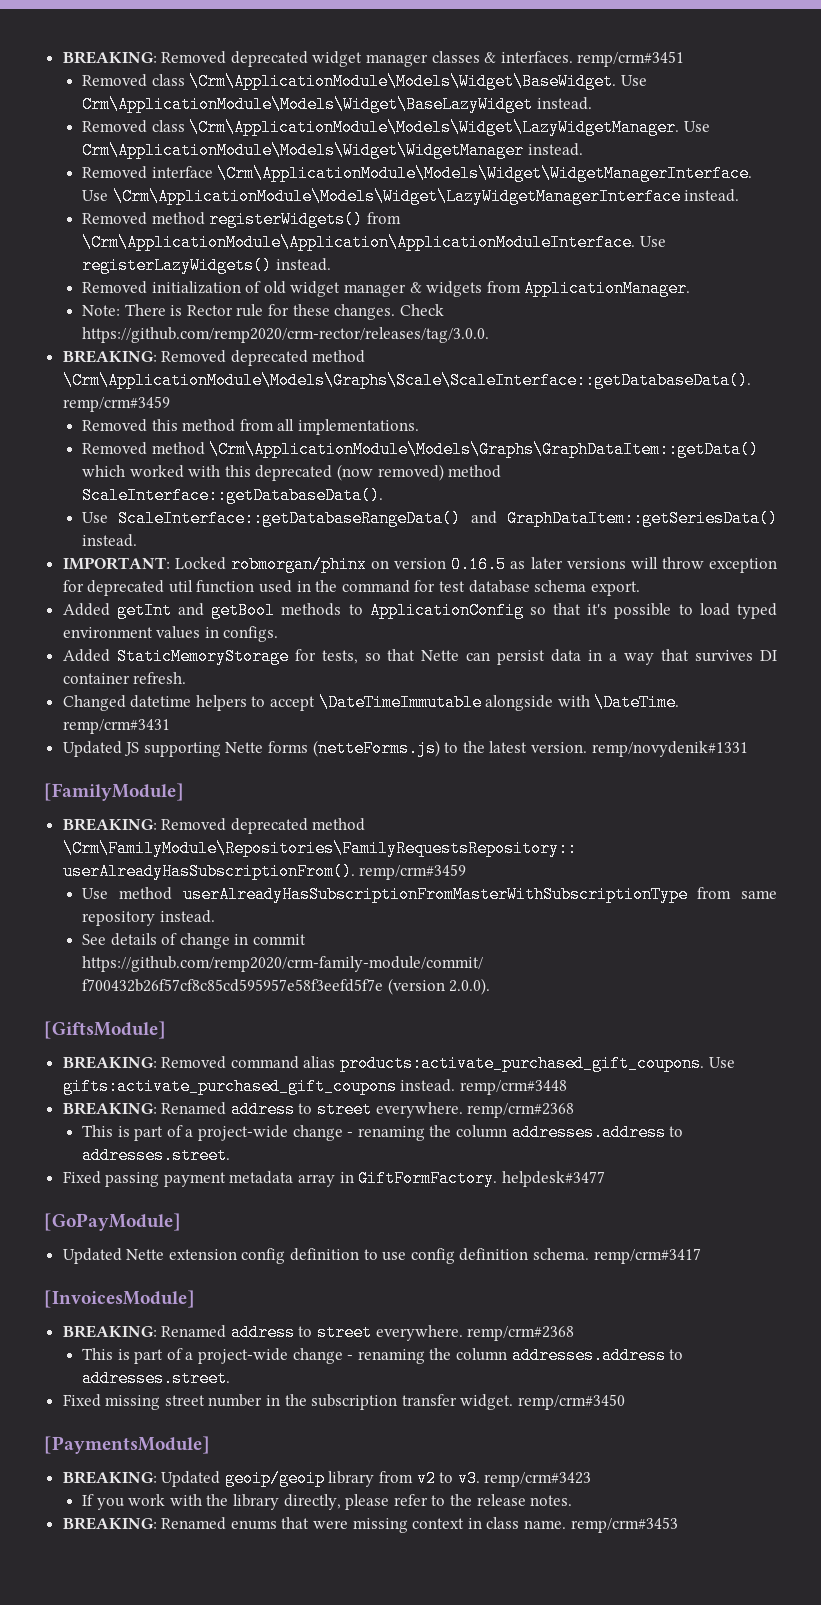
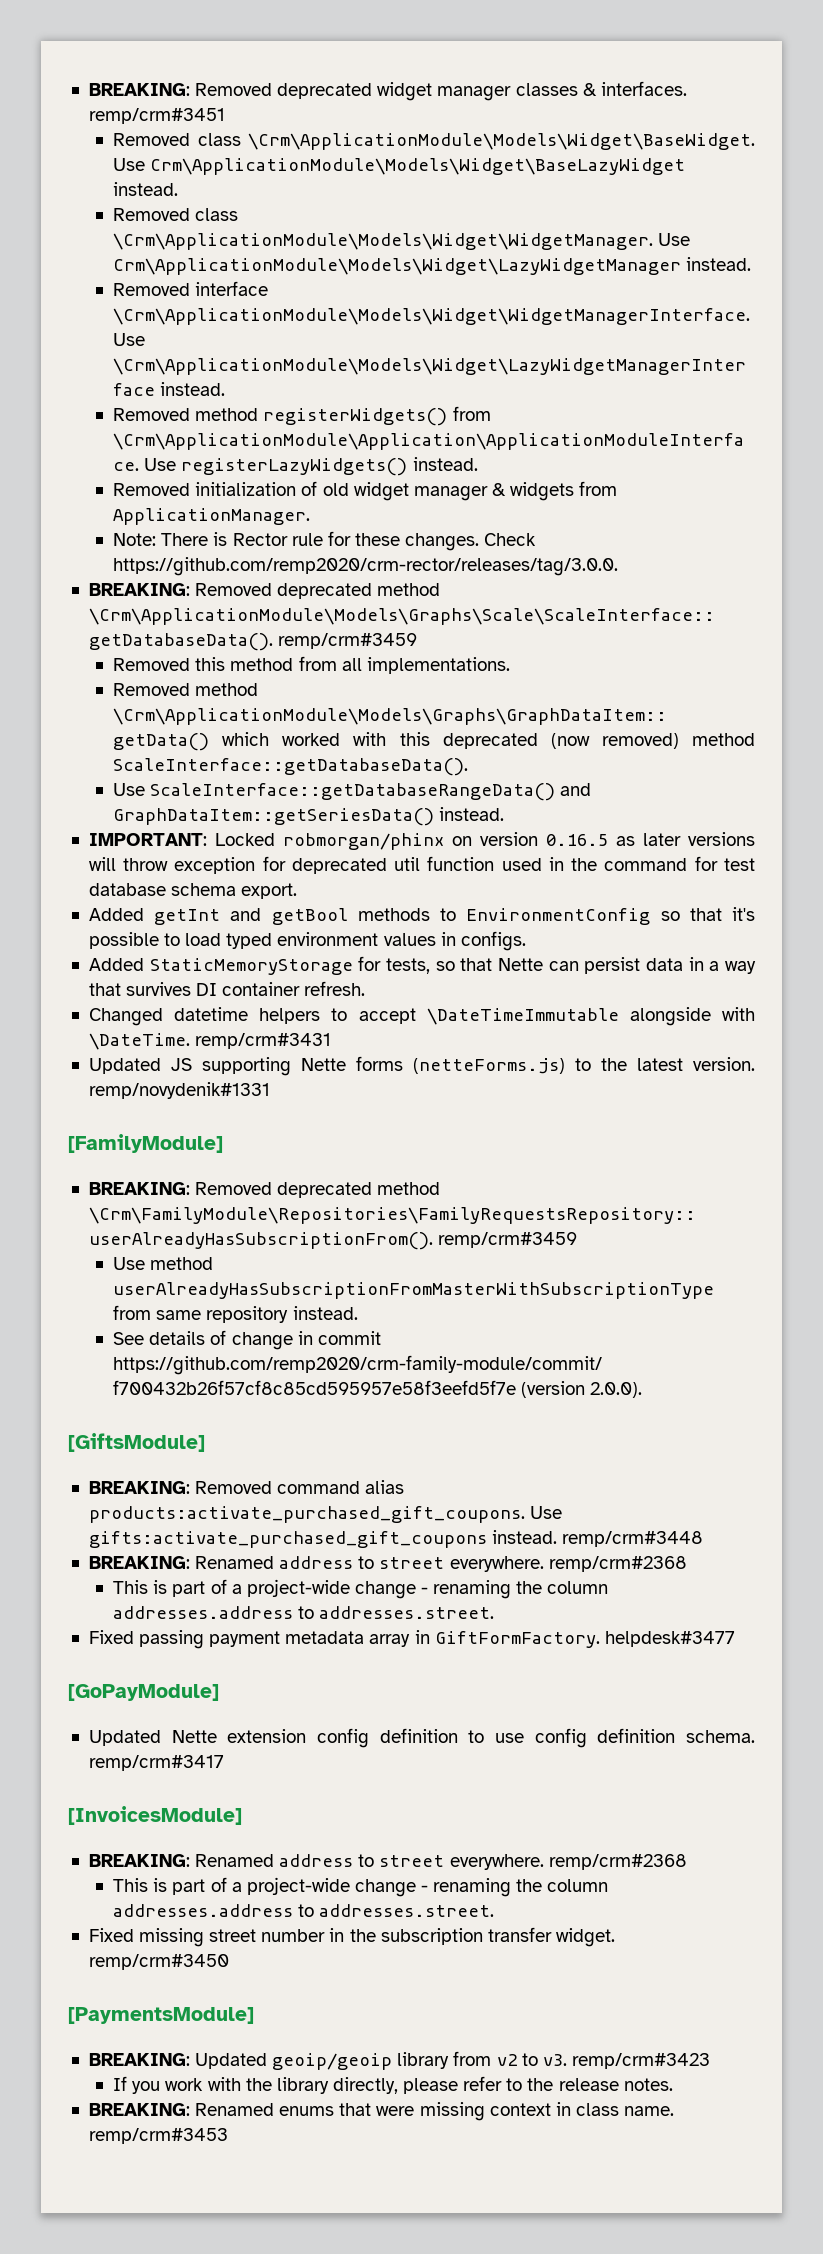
- Removed class \Crm\ApplicationModule\Models\Widget\LazyWidgetManager. Use Crm\ApplicationModule\Models\Widget\WidgetManager instead.
+ Removed class \Crm\ApplicationModule\Models\Widget\WidgetManager. Use Crm\ApplicationModule\Models\Widget\LazyWidgetManager instead.
- Added getInt and getBool methods to ApplicationConfig so that it's possible to load typed environment values in configs.
+ Added getInt and getBool methods to EnvironmentConfig so that it's possible to load typed environment values in configs.

